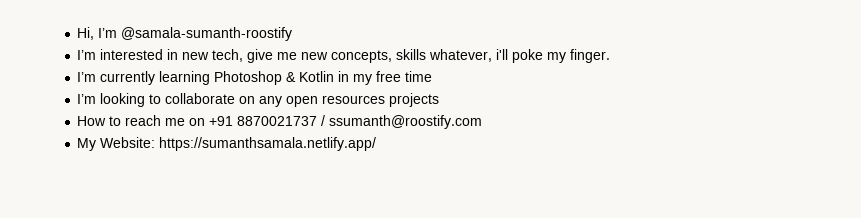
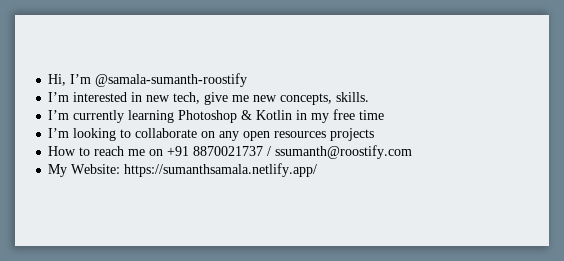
- I’m interested in new tech, give me new concepts, skills whatever, i'll poke my finger.
+ I’m interested in new tech, give me new concepts, skills.

